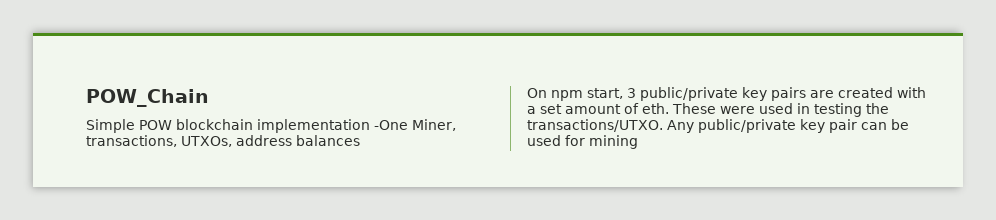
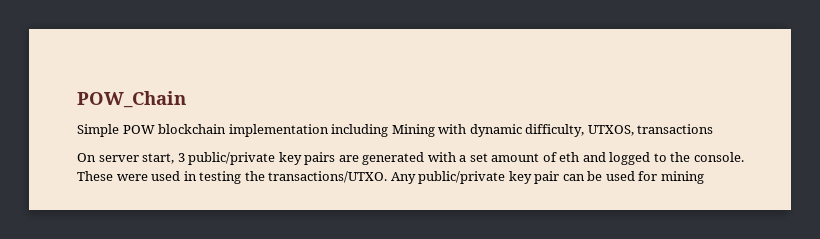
- Simple POW blockchain implementation -One Miner, transactions, UTXOs, address balances
+ Simple POW blockchain implementation including Mining with dynamic difficulty, UTXOS, transactions
- On npm start, 3 public/private key pairs are created with a set amount of eth.
+ On server start, 3 public/private key pairs are generated with a set amount of eth and logged to the console.

